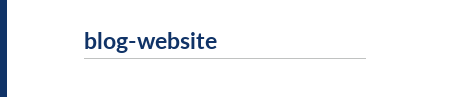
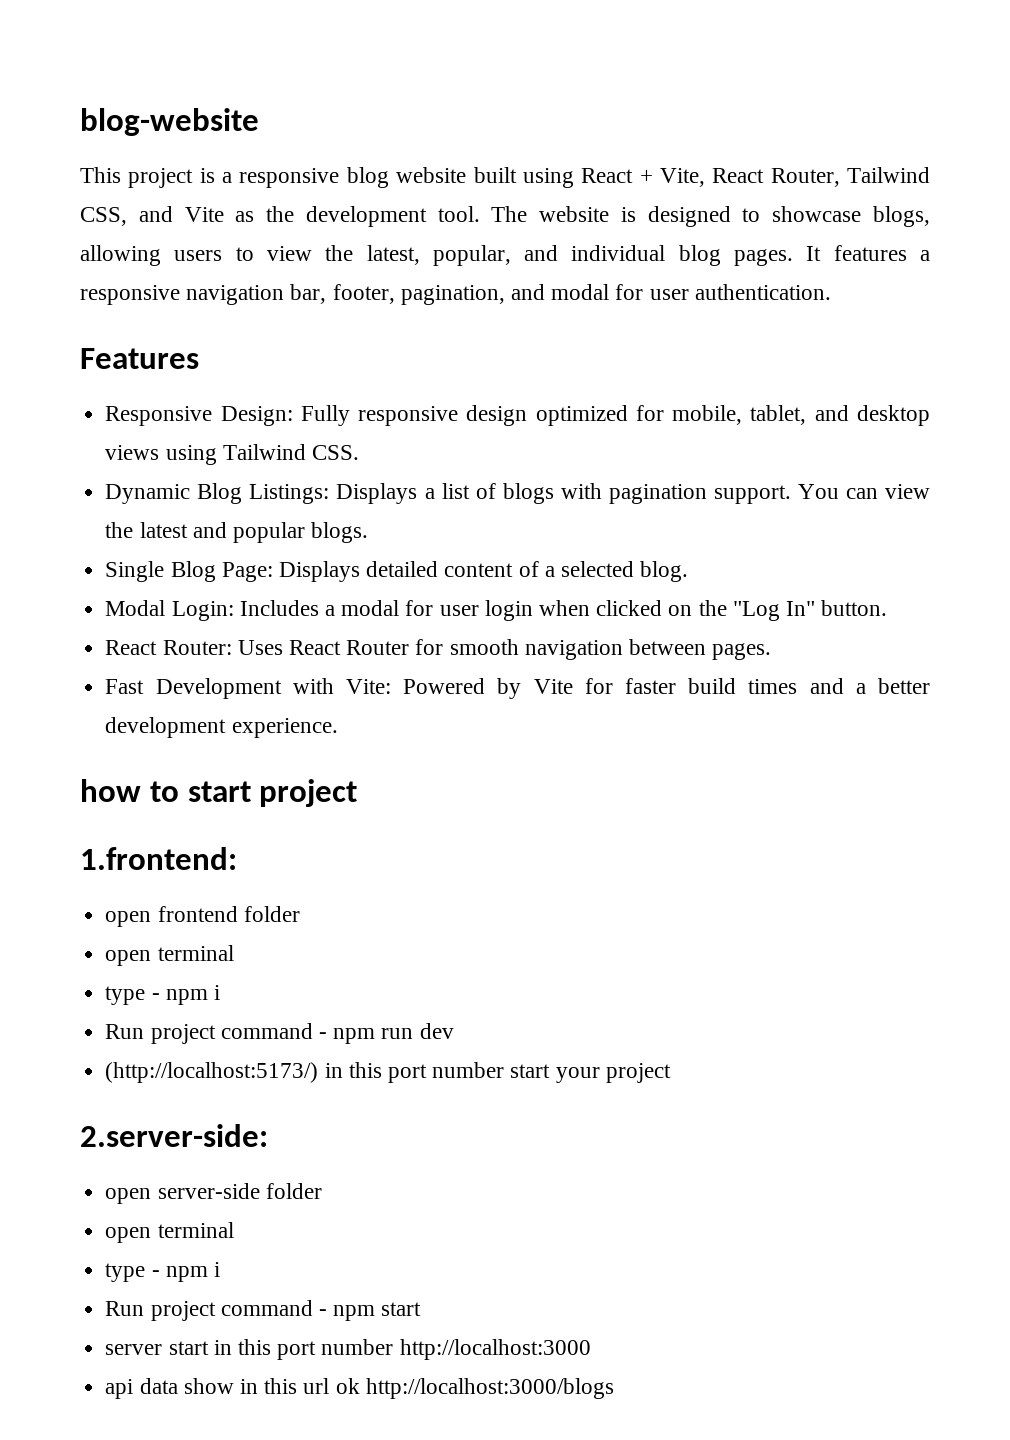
+ This project is a responsive blog website built using React + Vite, React Router, Tailwind CSS, and Vite as the development tool. The website is designed to showcase blogs, allowing users to view the latest, popular, and individual blog pages. It features a responsive navigation bar, footer, pagination, and modal for user authentication.
+ Features
+ Responsive Design: Fully responsive design optimized for mobile, tablet, and desktop views using Tailwind CSS.
+ Dynamic Blog Listings: Displays a list of blogs with pagination support. You can view the latest and popular blogs.
+ Single Blog Page: Displays detailed content of a selected blog.
+ Modal Login: Includes a modal for user login when clicked on the "Log In" button.
+ React Router: Uses React Router for smooth navigation between pages.
+ Fast Development with Vite: Powered by Vite for faster build times and a better development experience.
+ how to start project
+ 1.frontend:
+ open frontend folder
+ open terminal
+ type - npm i
+ Run project command - npm run dev
+ (http://localhost:5173/) in this port number start your project
+ 2.server-side:
+ open server-side folder
+ open terminal
+ type - npm i
+ Run project command - npm start
+ server start in this port number http://localhost:3000
+ api data show in this url ok http://localhost:3000/blogs

